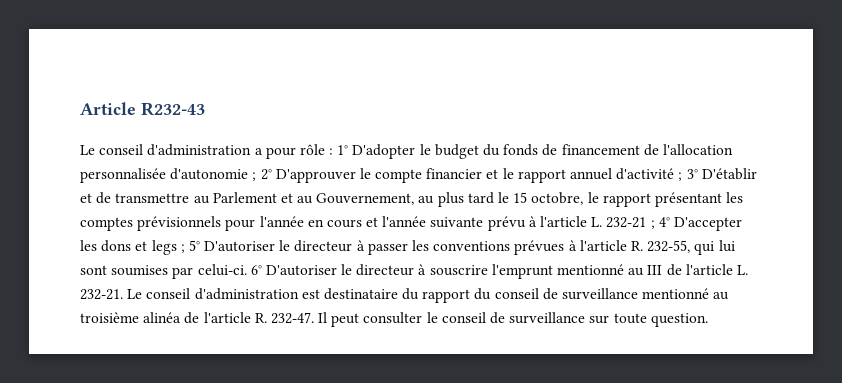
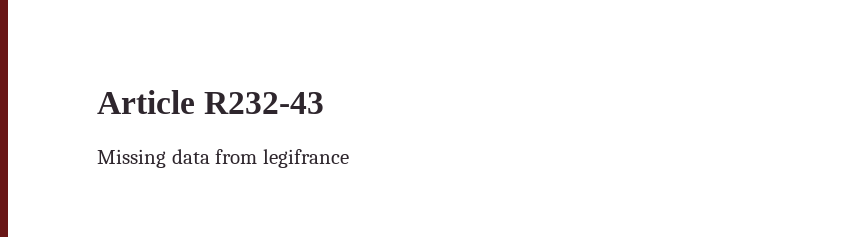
- Le conseil d'administration a pour rôle : 1° D'adopter le budget du fonds de financement de l'allocation personnalisée d'autonomie ; 2° D'approuver le compte financier et le rapport annuel d'activité ; 3° D'établir et de transmettre au Parlement et au Gouvernement, au plus tard le 15 octobre, le rapport présentant les comptes prévisionnels pour l'année en cours et l'année suivante prévu à l'article L. 232-21 ; 4° D'accepter les dons et legs ; 5° D'autoriser le directeur à passer les conventions prévues à l'article R. 232-55, qui lui sont soumises par celui-ci. 6° D'autoriser le directeur à souscrire l'emprunt mentionné au III de l'article L. 232-21. Le conseil d'administration est destinataire du rapport du conseil de surveillance mentionné au troisième alinéa de l'article R. 232-47. Il peut consulter le conseil de surveillance sur toute question.
+ Missing data from legifrance

